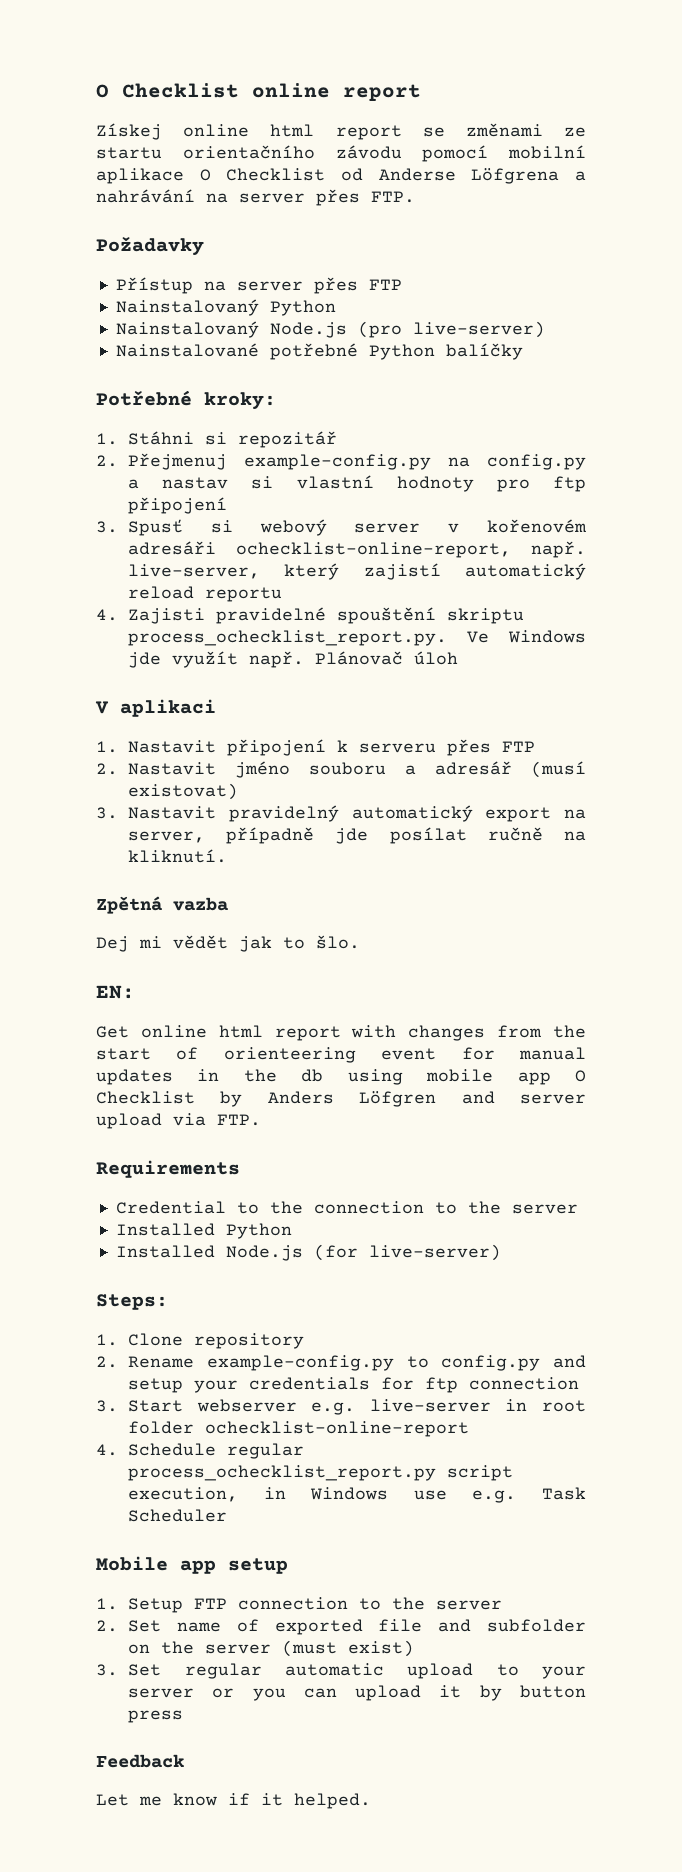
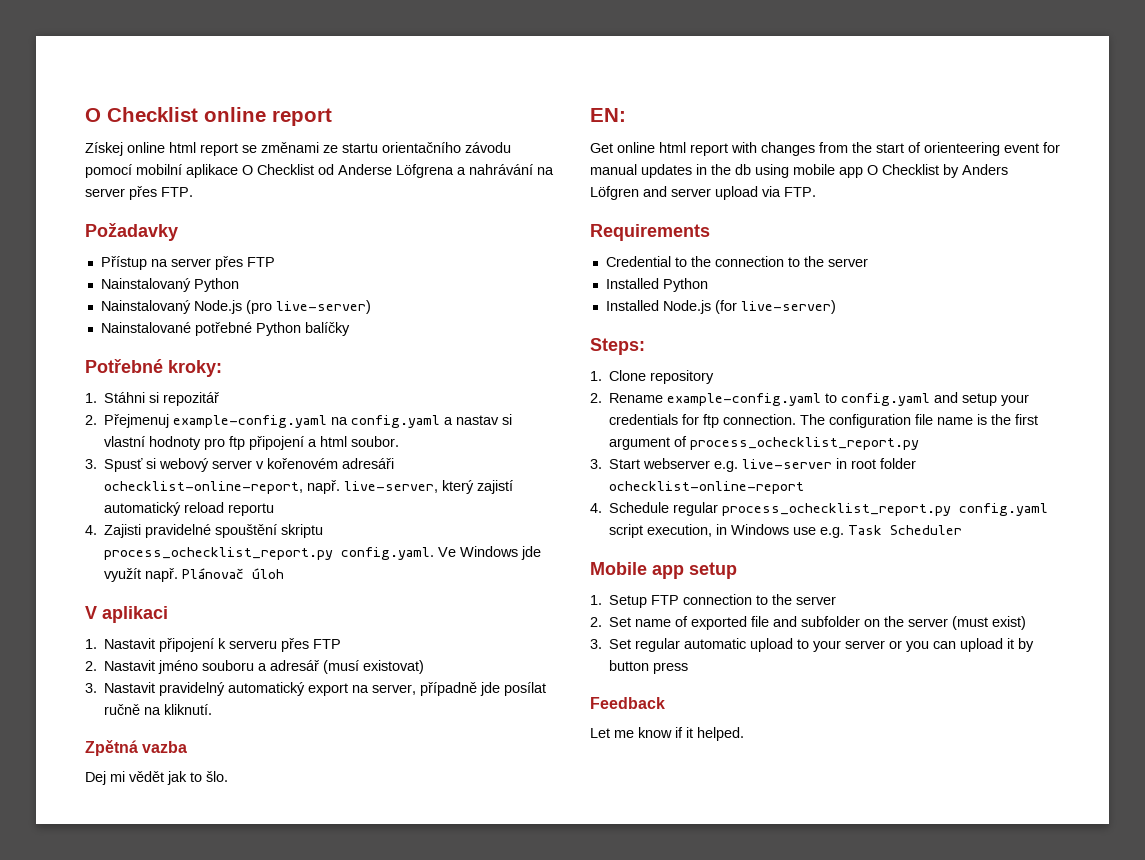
- 2. Přejmenuj example-config.py na config.py a nastav si vlastní hodnoty pro ftp připojení
+ 2. Přejmenuj example-config.yaml na config.yaml a nastav si vlastní hodnoty pro ftp připojení a html soubor.
- 4. Zajisti pravidelné spouštění skriptu process_ochecklist_report.py. Ve Windows jde využít např.
+ 4. Zajisti pravidelné spouštění skriptu process_ochecklist_report.py config.yaml. Ve Windows jde využít např.
- 2. Rename example-config.py to config.py and setup your credentials for ftp connection
+ 2. Rename example-config.yaml to config.yaml and setup your credentials for ftp connection. The configuration file name is the first argument of process_ochecklist_report.py
- 4. Schedule regular process_ochecklist_report.py script execution, in Windows use e.g. Task Scheduler
+ 4. Schedule regular process_ochecklist_report.py config.yaml script execution, in Windows use e.g. Task Scheduler

